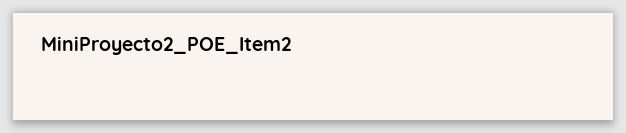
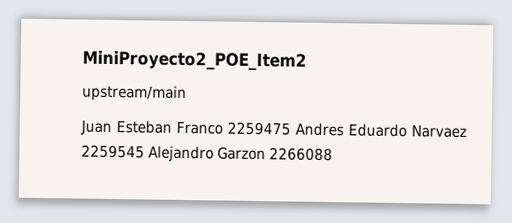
+ upstream/main
+ Juan Esteban Franco 2259475 Andres Eduardo Narvaez 2259545 Alejandro Garzon 2266088

